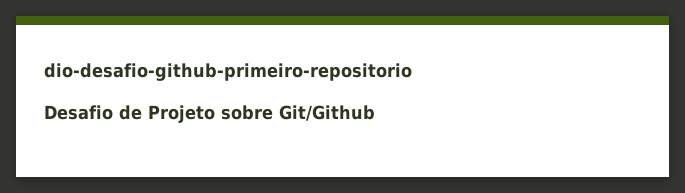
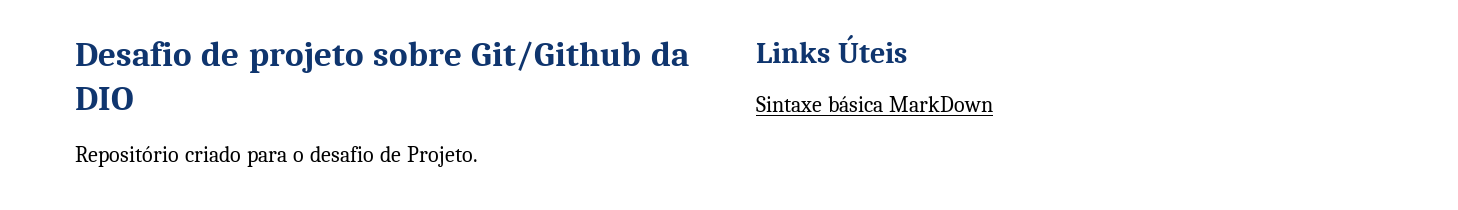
- dio-desafio-github-primeiro-repositorio
- Desafio de Projeto sobre Git/Github
+ Desafio de projeto sobre Git/Github da DIO
+ Repositório criado para o desafio de Projeto.
+ Links Úteis
+ Sintaxe básica MarkDown

